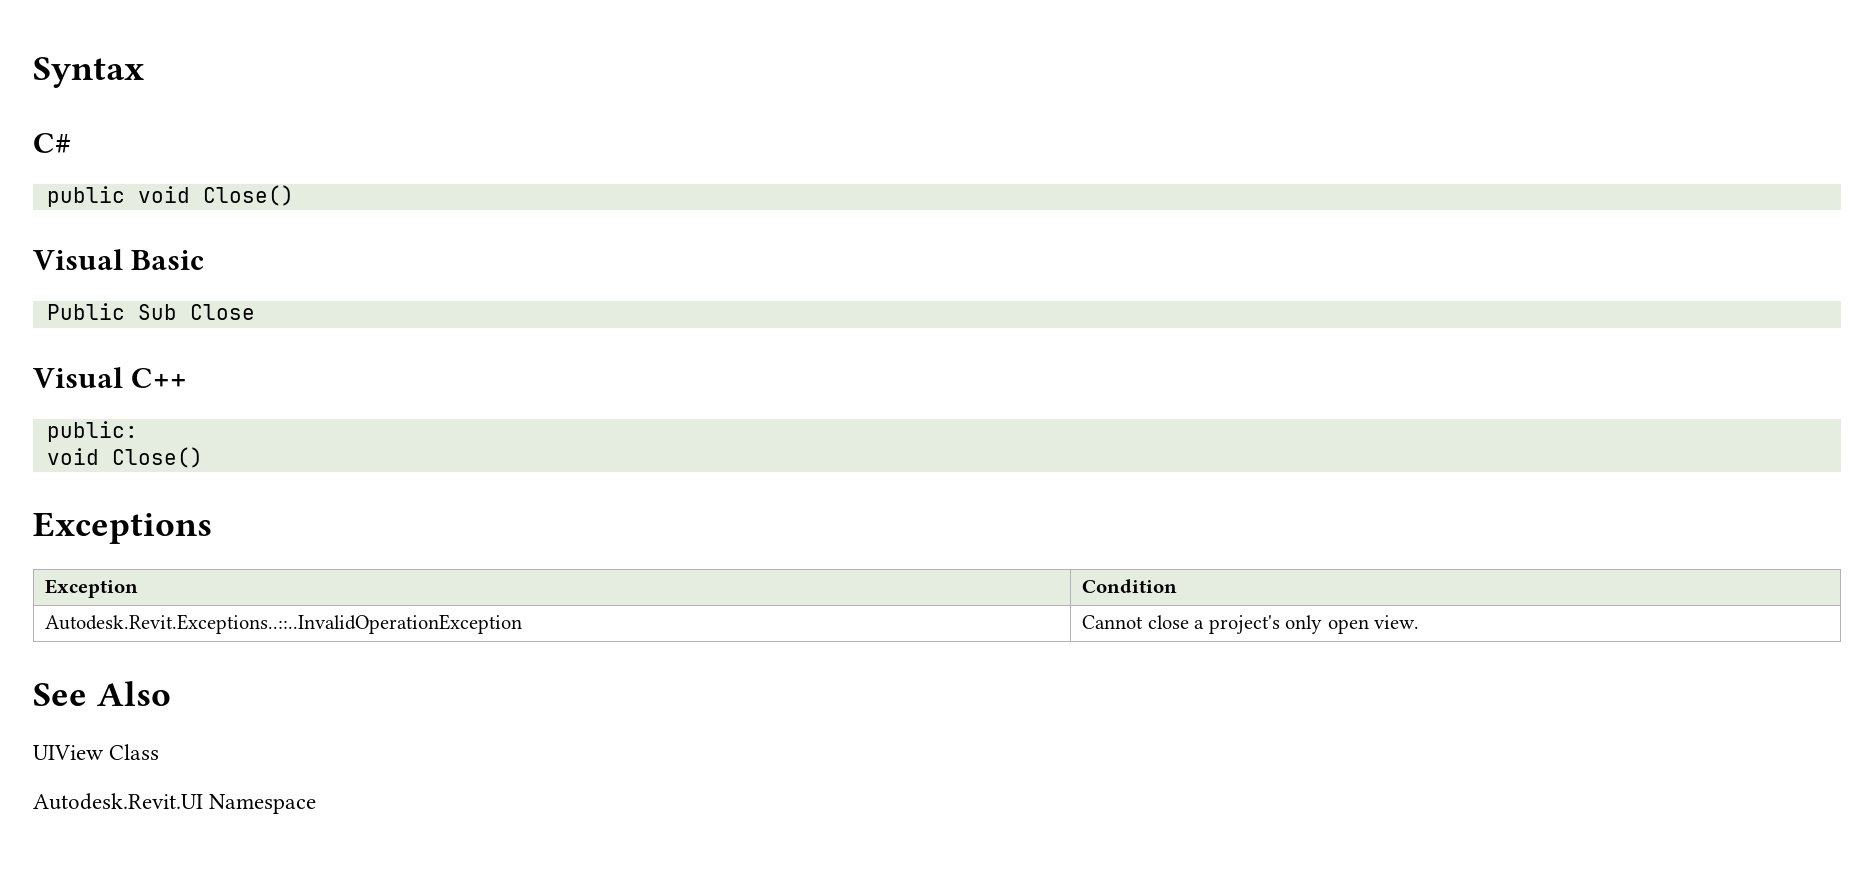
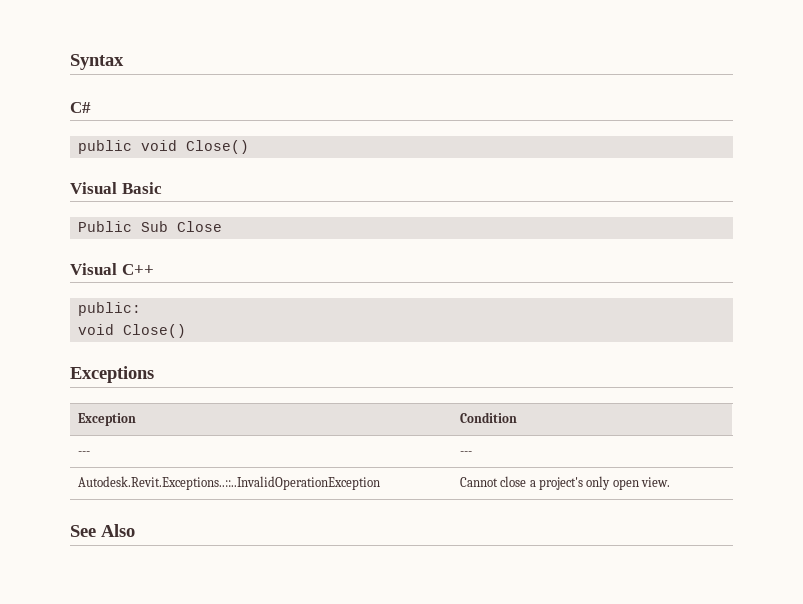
+ --- | ---
- UIView Class
- Autodesk.Revit.UI Namespace

